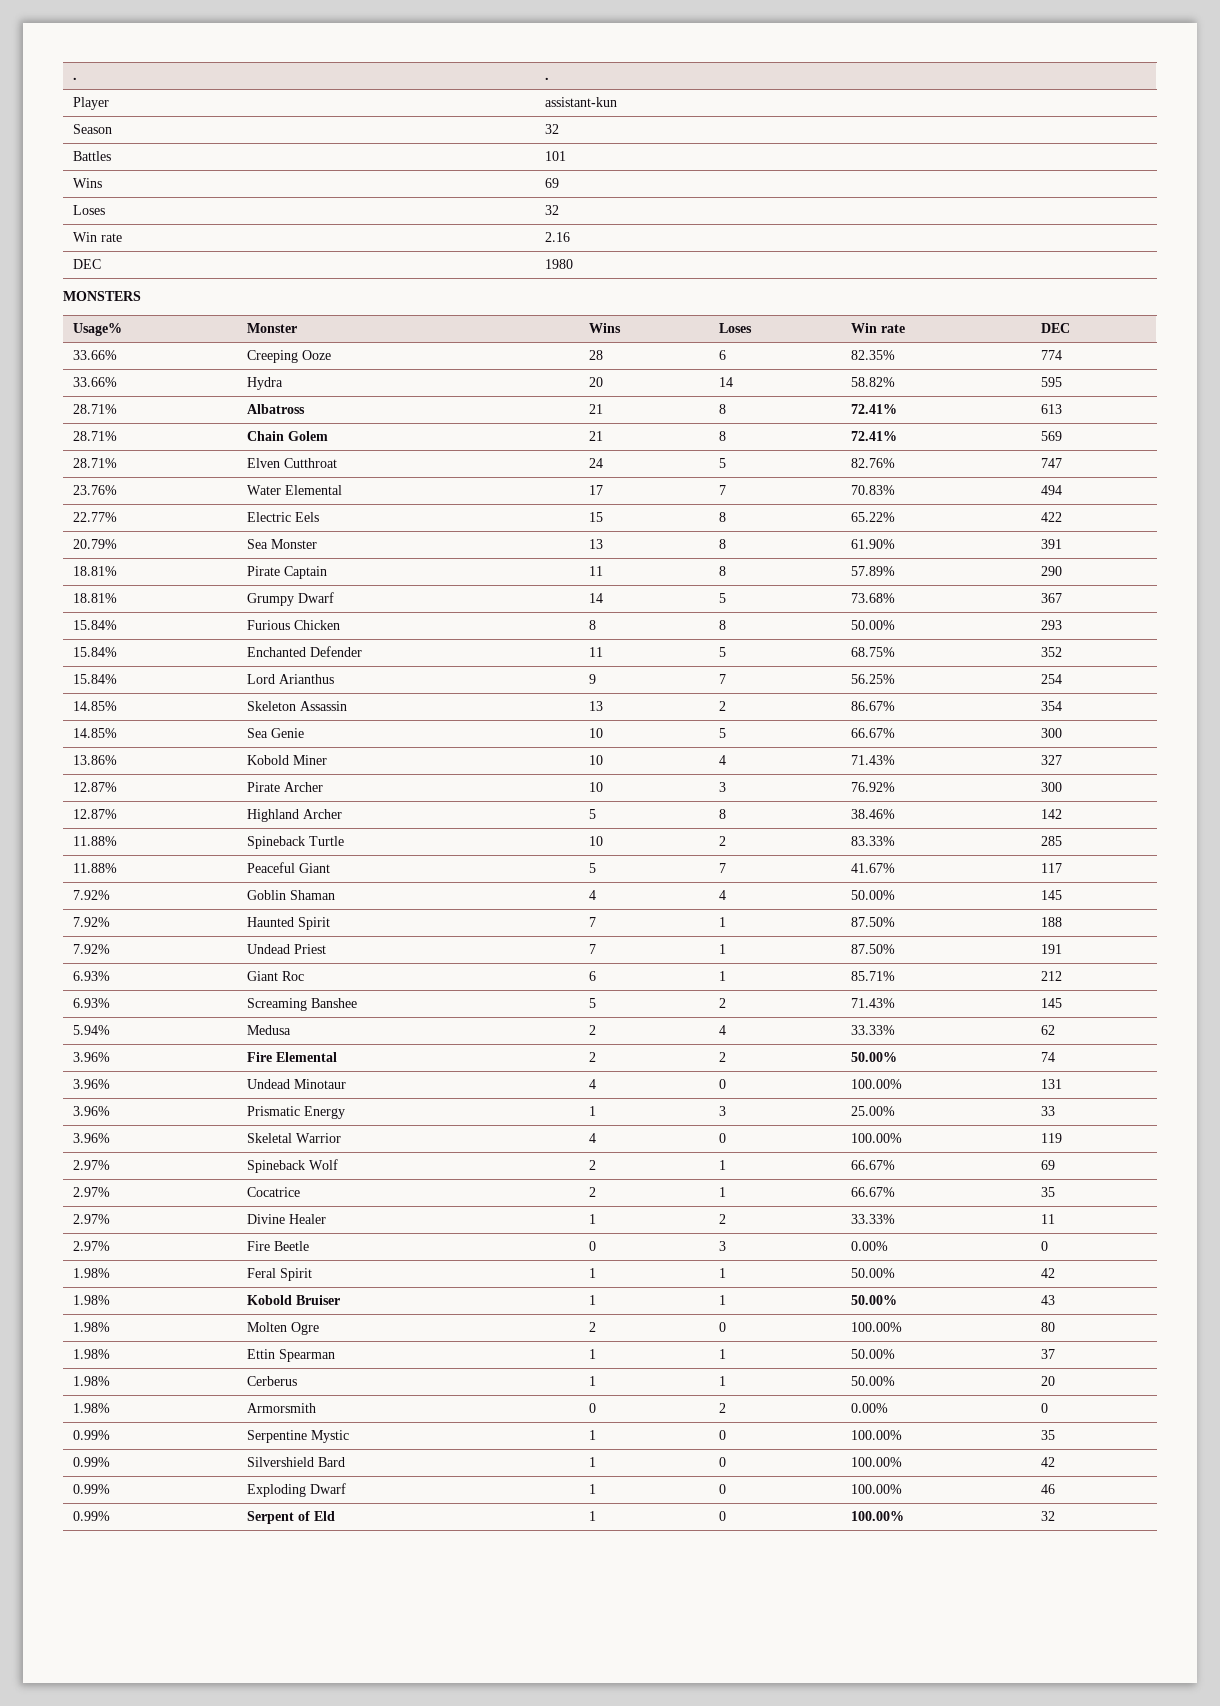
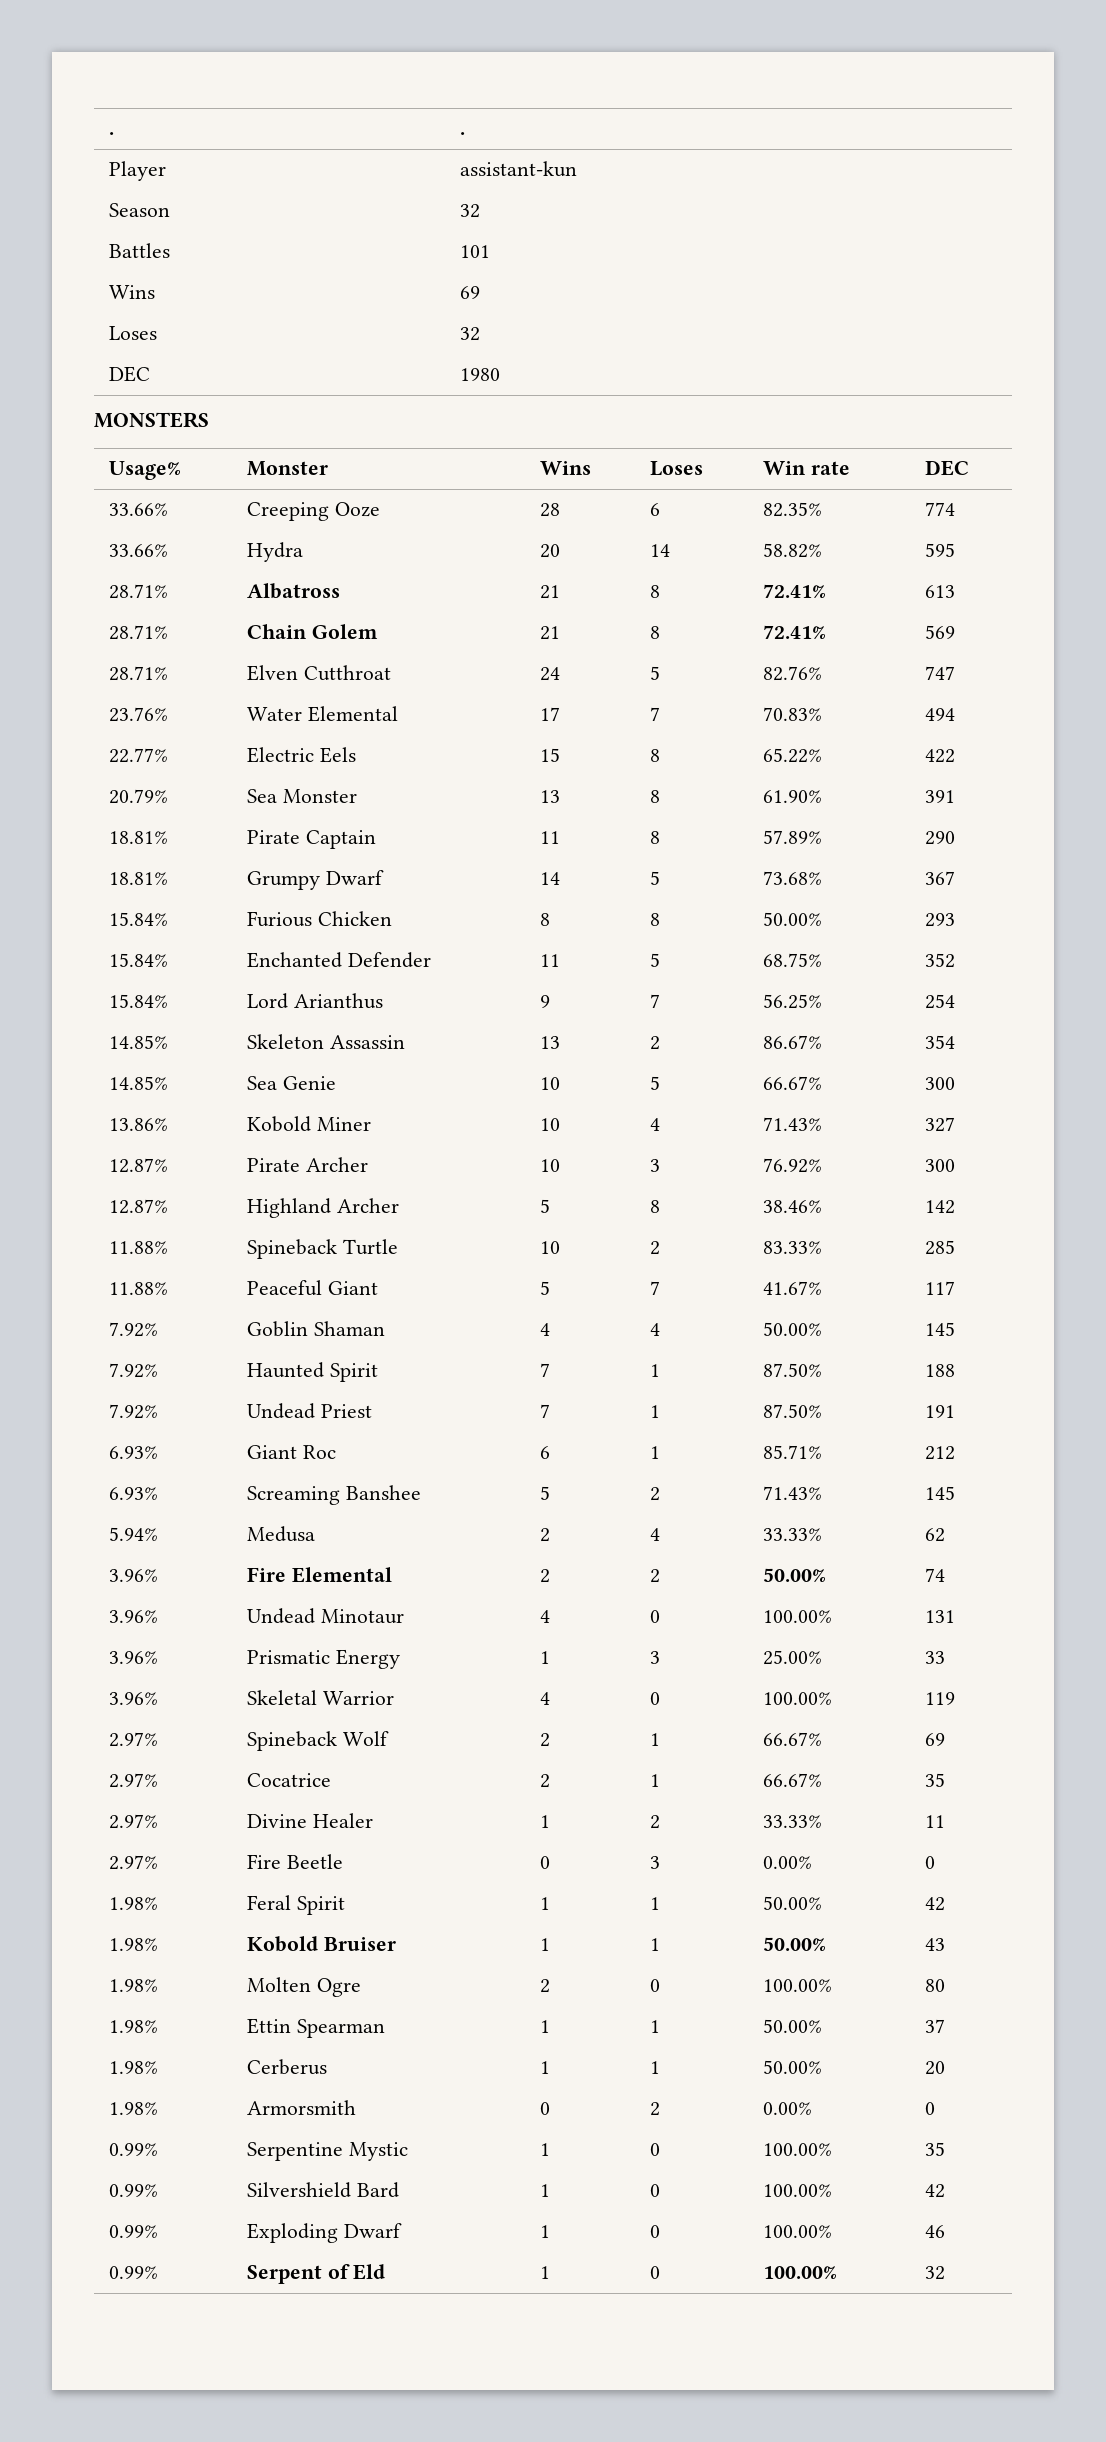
- Win rate | 2.16

